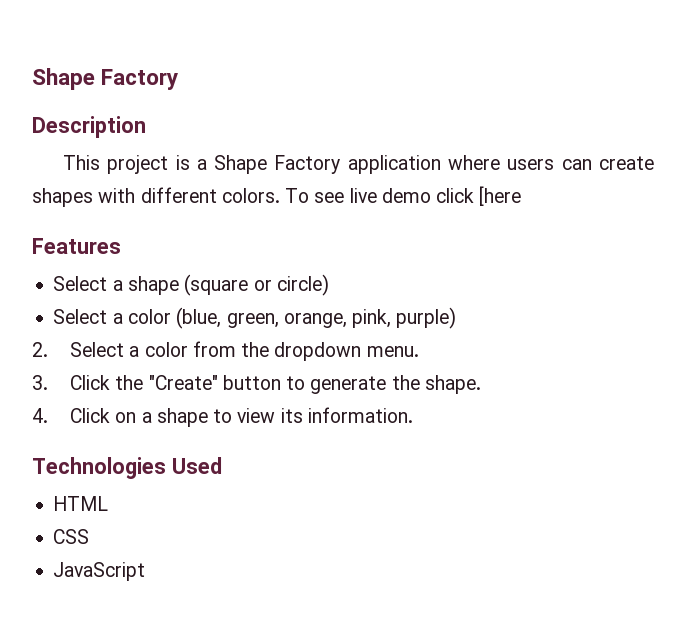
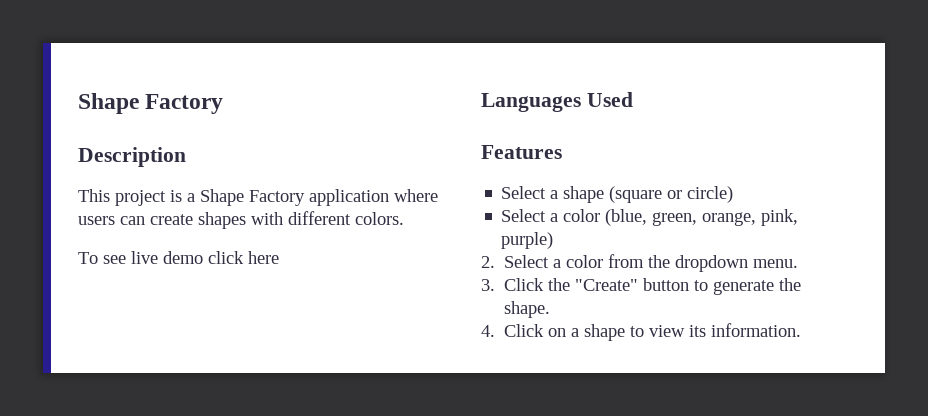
- This project is a Shape Factory application where users can create shapes with different colors. To see live demo click [here
+ This project is a Shape Factory application where users can create shapes with different colors.
+ To see live demo click here
+ Languages Used
- Technologies Used
- HTML
- CSS
- JavaScript

